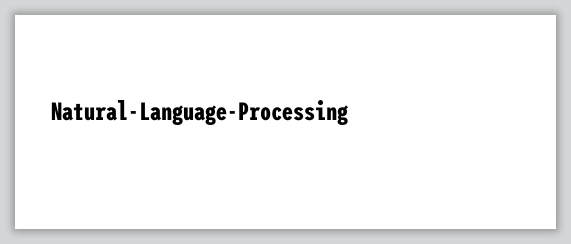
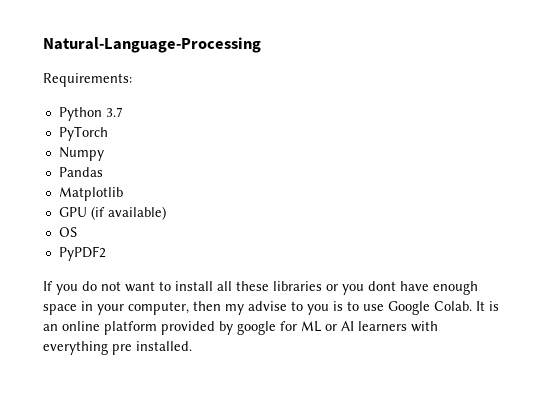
+ Requirements:
+ Python 3.7
+ PyTorch
+ Numpy
+ Pandas
+ Matplotlib
+ GPU (if available)
+ OS
+ PyPDF2
+ If you do not want to install all these libraries or you dont have enough space in your computer, then my advise to you is to use Google Colab. It is an online platform provided by google for ML or AI learners with everything pre installed.

